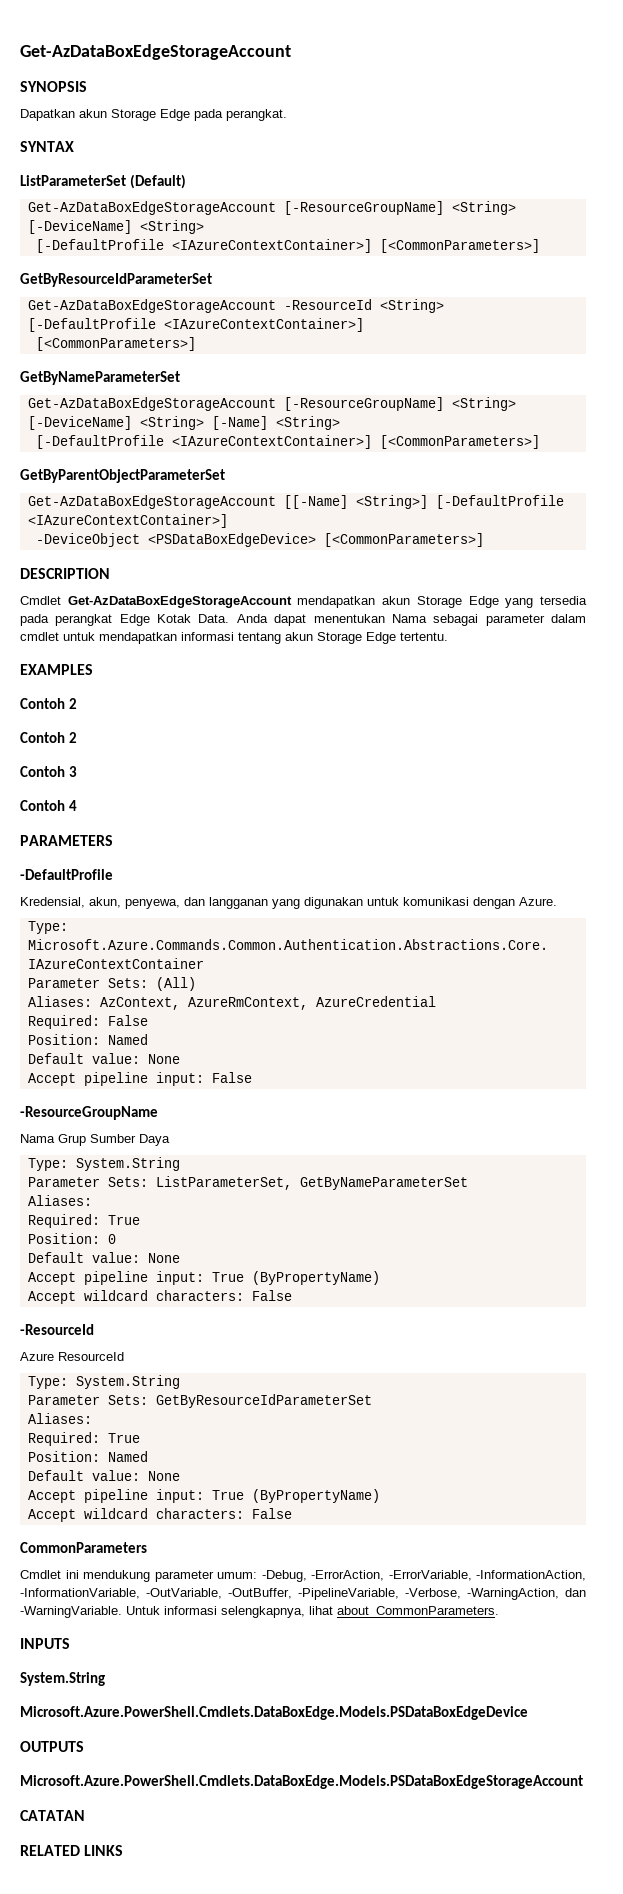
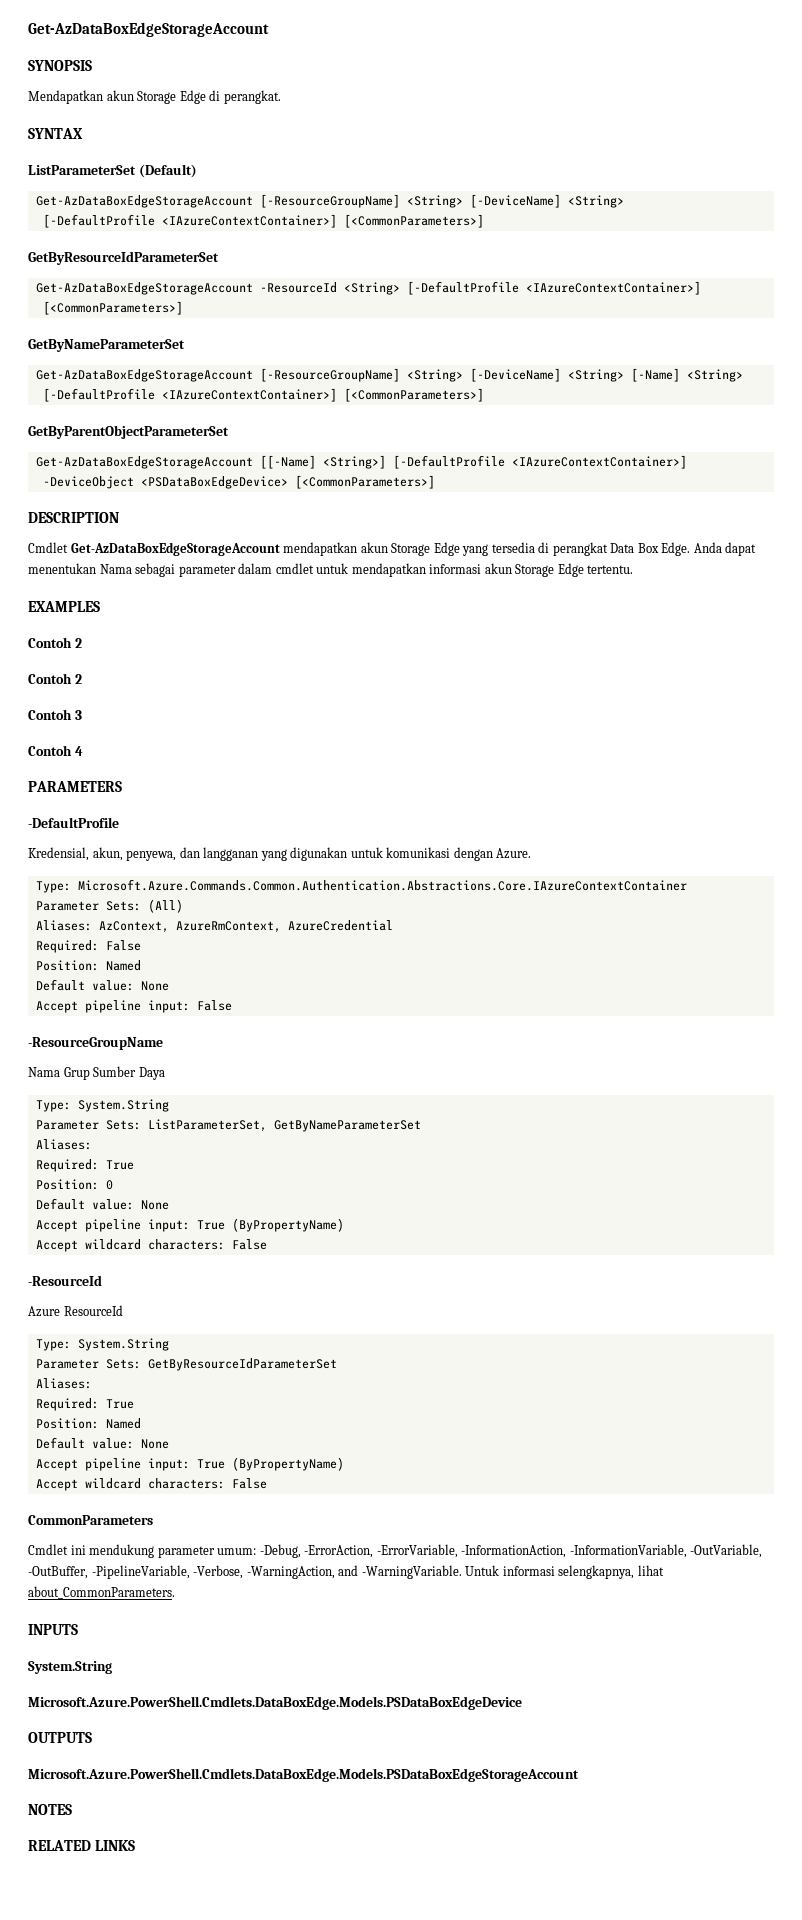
- Dapatkan akun Storage Edge pada perangkat.
+ Mendapatkan akun Storage Edge di perangkat.
- Cmdlet Get-AzDataBoxEdgeStorageAccount mendapatkan akun Storage Edge yang tersedia pada perangkat Edge Kotak Data.
+ Cmdlet Get-AzDataBoxEdgeStorageAccount mendapatkan akun Storage Edge yang tersedia di perangkat Data Box Edge.
- Anda dapat menentukan Nama sebagai parameter dalam cmdlet untuk mendapatkan informasi tentang akun Storage Edge tertentu.
+ Anda dapat menentukan Nama sebagai parameter dalam cmdlet untuk mendapatkan informasi akun Storage Edge tertentu.
- Cmdlet ini mendukung parameter umum: -Debug, -ErrorAction, -ErrorVariable, -InformationAction, -InformationVariable, -OutVariable, -OutBuffer, -PipelineVariable, -Verbose, -WarningAction, dan -WarningVariable.
+ Cmdlet ini mendukung parameter umum: -Debug, -ErrorAction, -ErrorVariable, -InformationAction, -InformationVariable, -OutVariable, -OutBuffer, -PipelineVariable, -Verbose, -WarningAction, and -WarningVariable.
- CATATAN
+ NOTES

